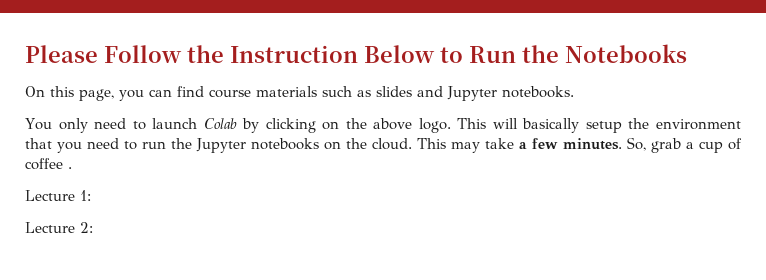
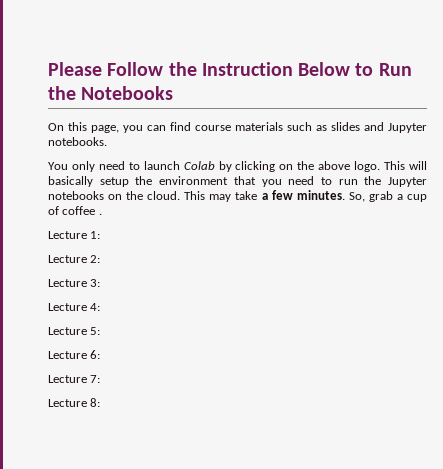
+ Lecture 3:
+ Lecture 4:
+ Lecture 5:
+ Lecture 6:
+ Lecture 7:
+ Lecture 8:

